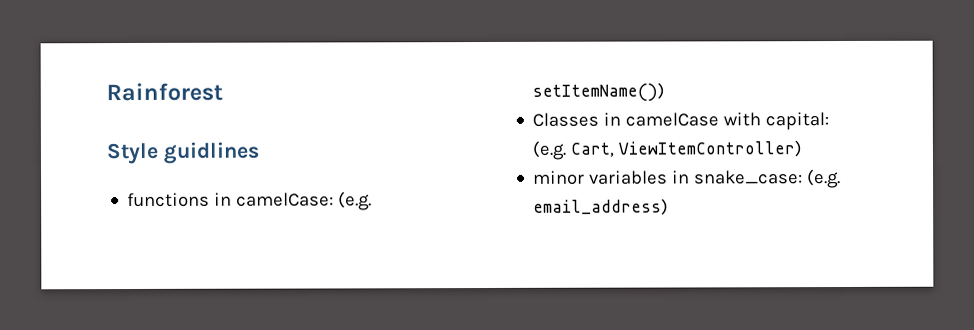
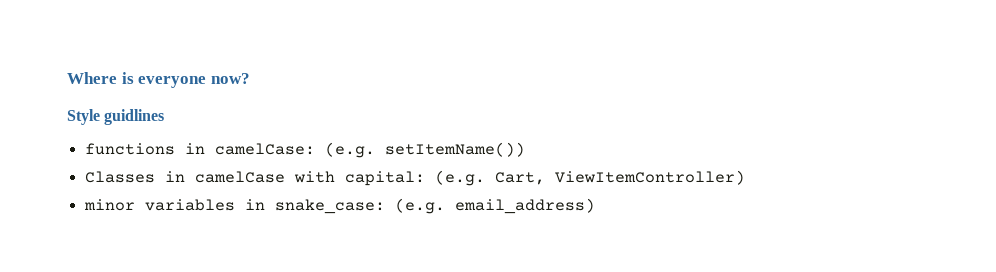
- Rainforest
+ Where is everyone now?

